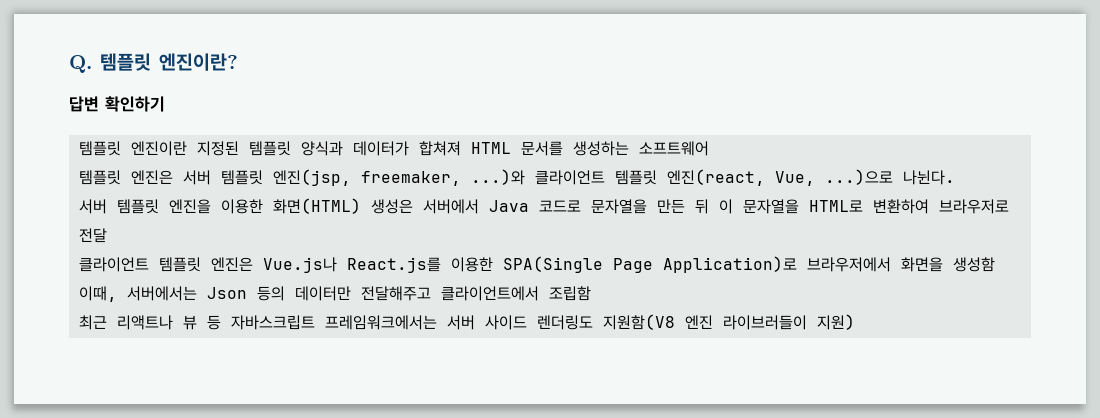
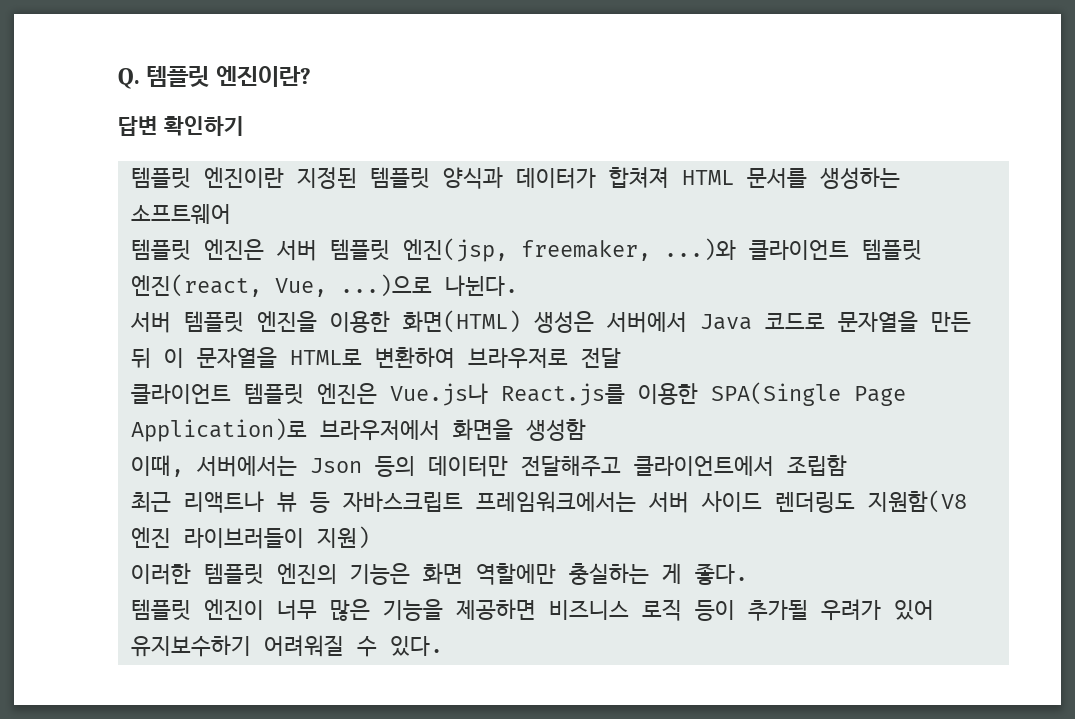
+ 이러한 템플릿 엔진의 기능은 화면 역할에만 충실하는 게 좋다.
+ 템플릿 엔진이 너무 많은 기능을 제공하면 비즈니스 로직 등이 추가될 우려가 있어 유지보수하기 어려워질 수 있다.

